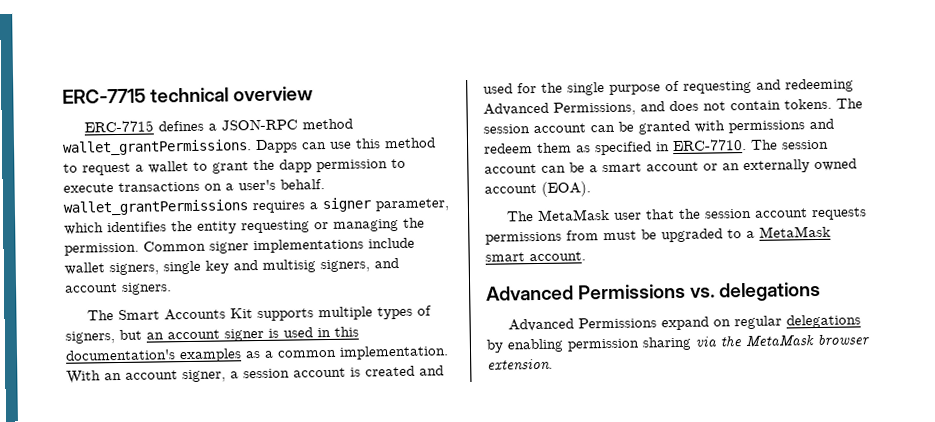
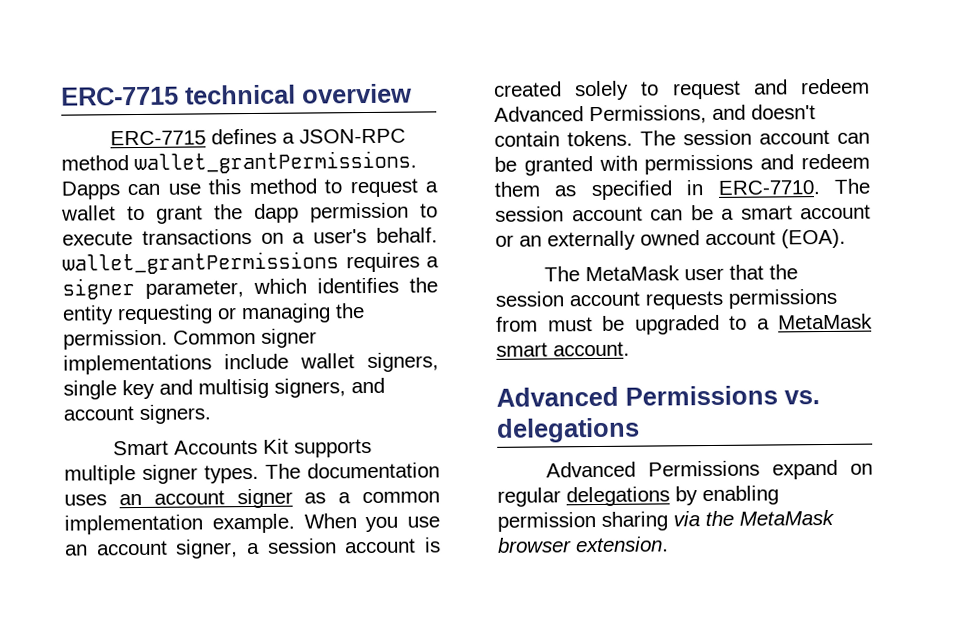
- The Smart Accounts Kit supports multiple types of signers, but an account signer is used in this documentation's examples as a common implementation. With an account signer, a session account is created and used for the single purpose of requesting and redeeming Advanced Permissions, and does not contain tokens.
+ Smart Accounts Kit supports multiple signer types. The documentation uses an account signer as a common implementation example. When you use an account signer, a session account is created solely to request and redeem Advanced Permissions, and doesn't contain tokens.

